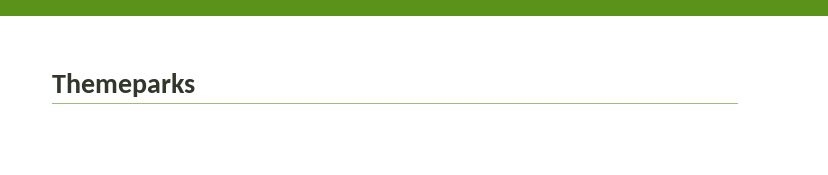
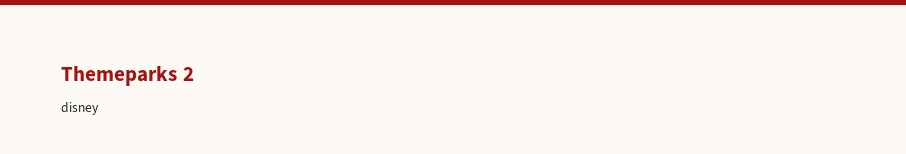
- Themeparks
+ Themeparks 2
+ disney

